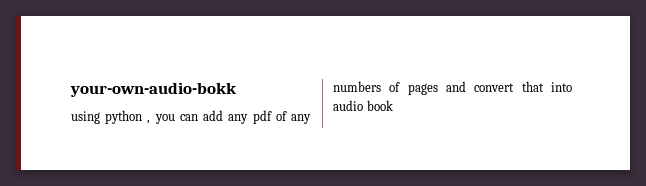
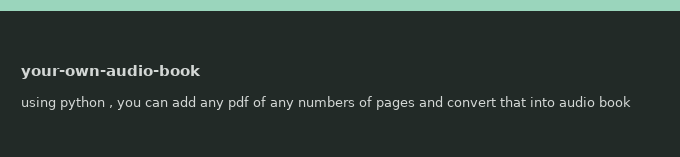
- your-own-audio-bokk
+ your-own-audio-book

